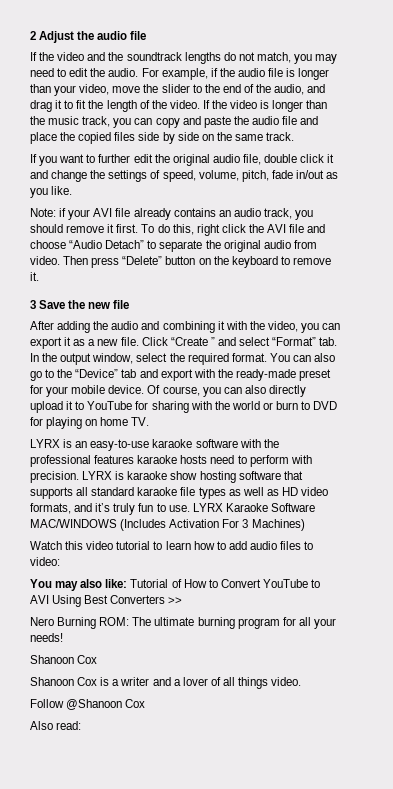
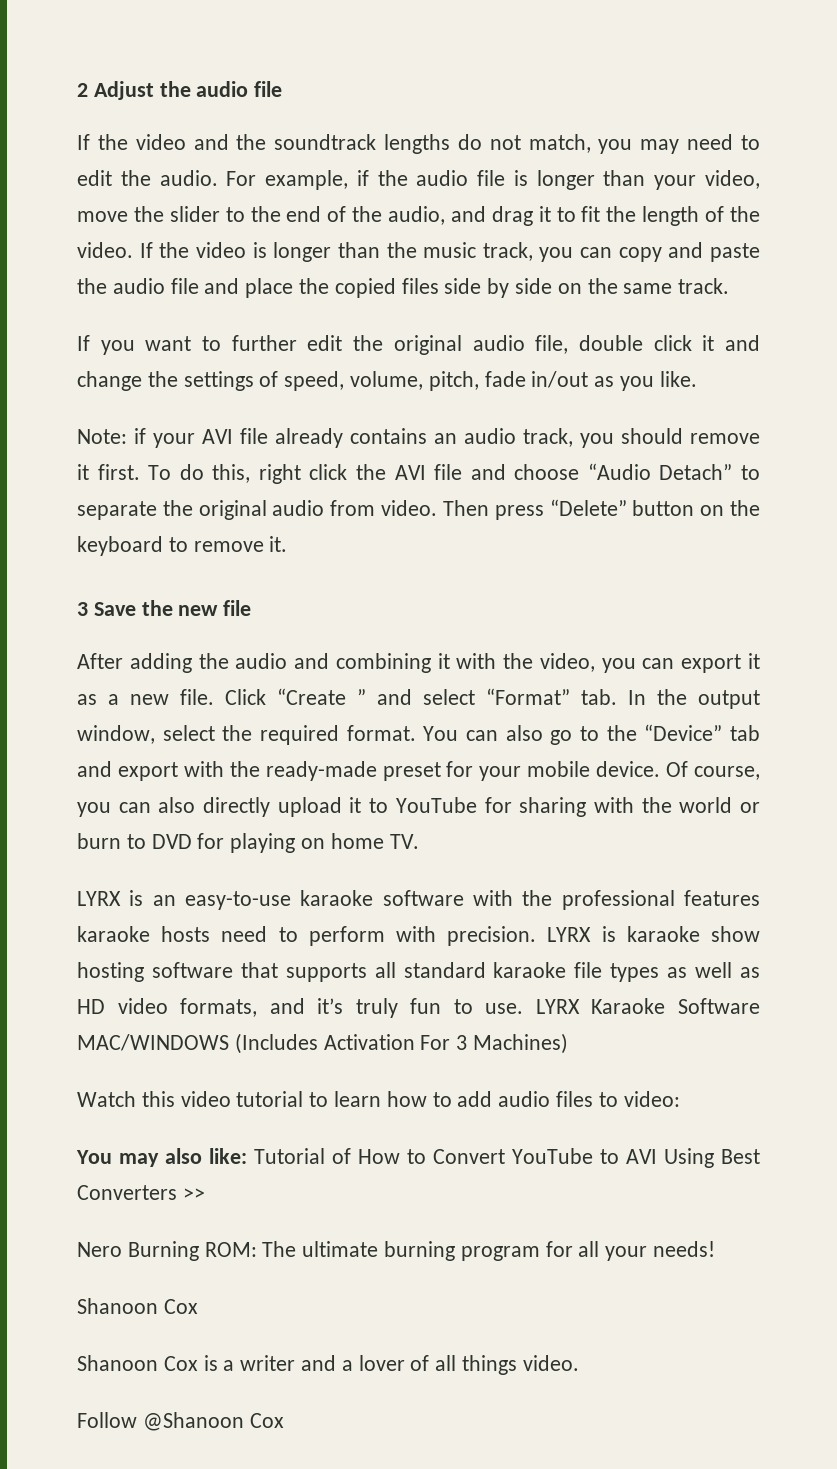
- Also read:

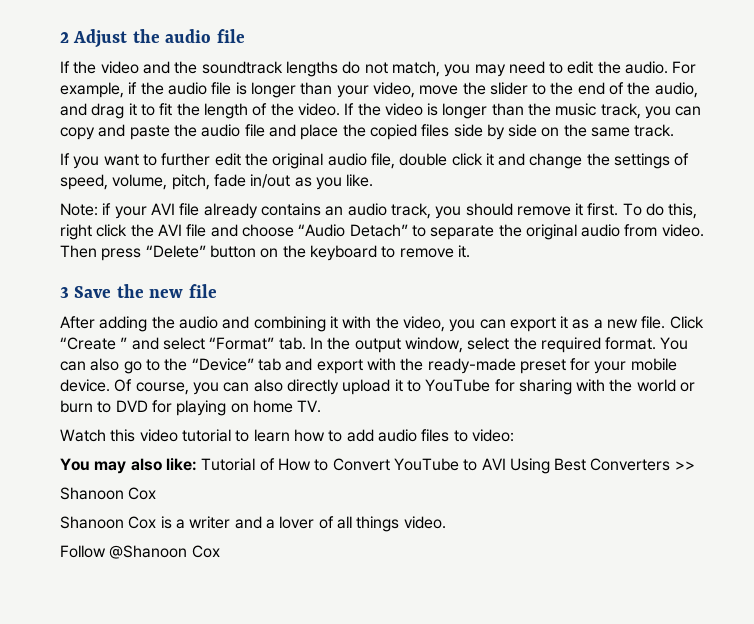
- LYRX is an easy-to-use karaoke software with the professional features karaoke hosts need to perform with precision. LYRX is karaoke show hosting software that supports all standard karaoke file types as well as HD video formats, and it’s truly fun to use. LYRX Karaoke Software MAC/WINDOWS (Includes Activation For 3 Machines)
- Nero Burning ROM: The ultimate burning program for all your needs!

